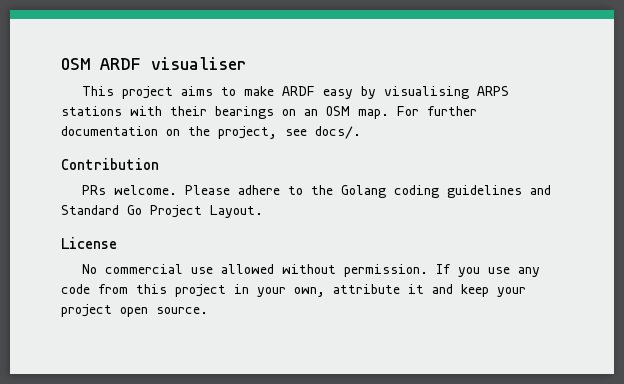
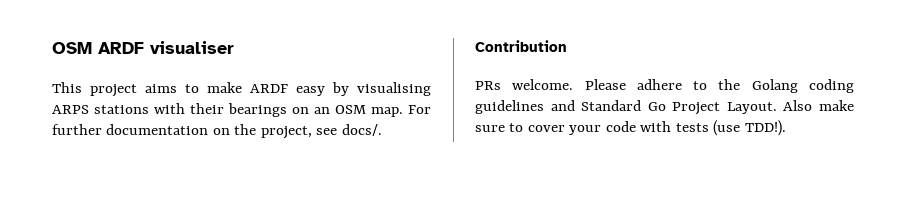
- Please adhere to the Golang coding guidelines and Standard Go Project Layout.
- License
- No commercial use allowed without permission. If you use any code from this project in your own, attribute it and keep your project open source.
+ Please adhere to the Golang coding guidelines and Standard Go Project Layout. Also make sure to cover your code with tests (use TDD!).

